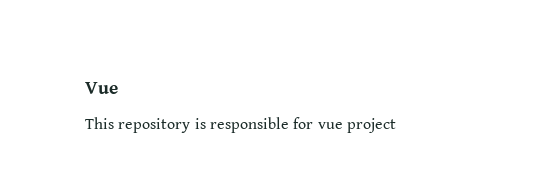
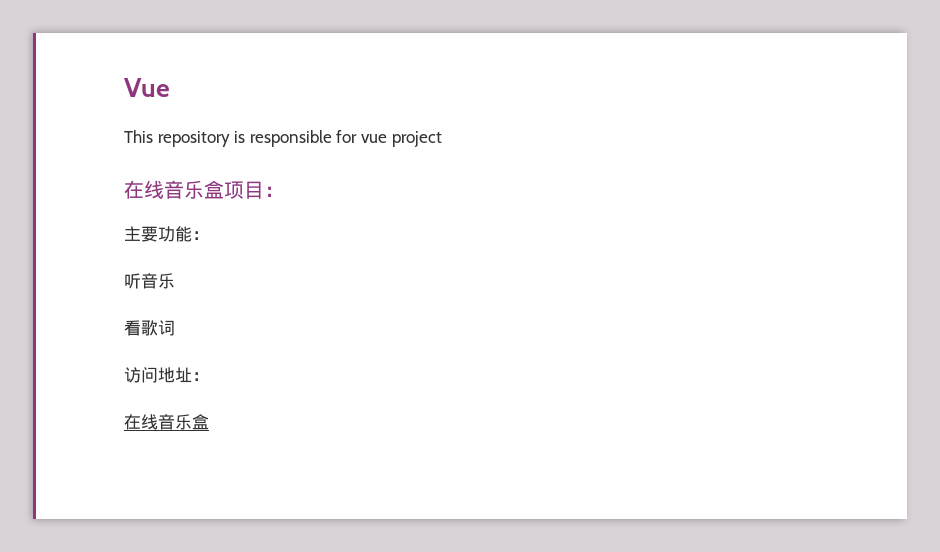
+ 在线音乐盒项目：
+ 主要功能：
+ 听音乐
+ 看歌词
+ 访问地址：
+ 在线音乐盒

